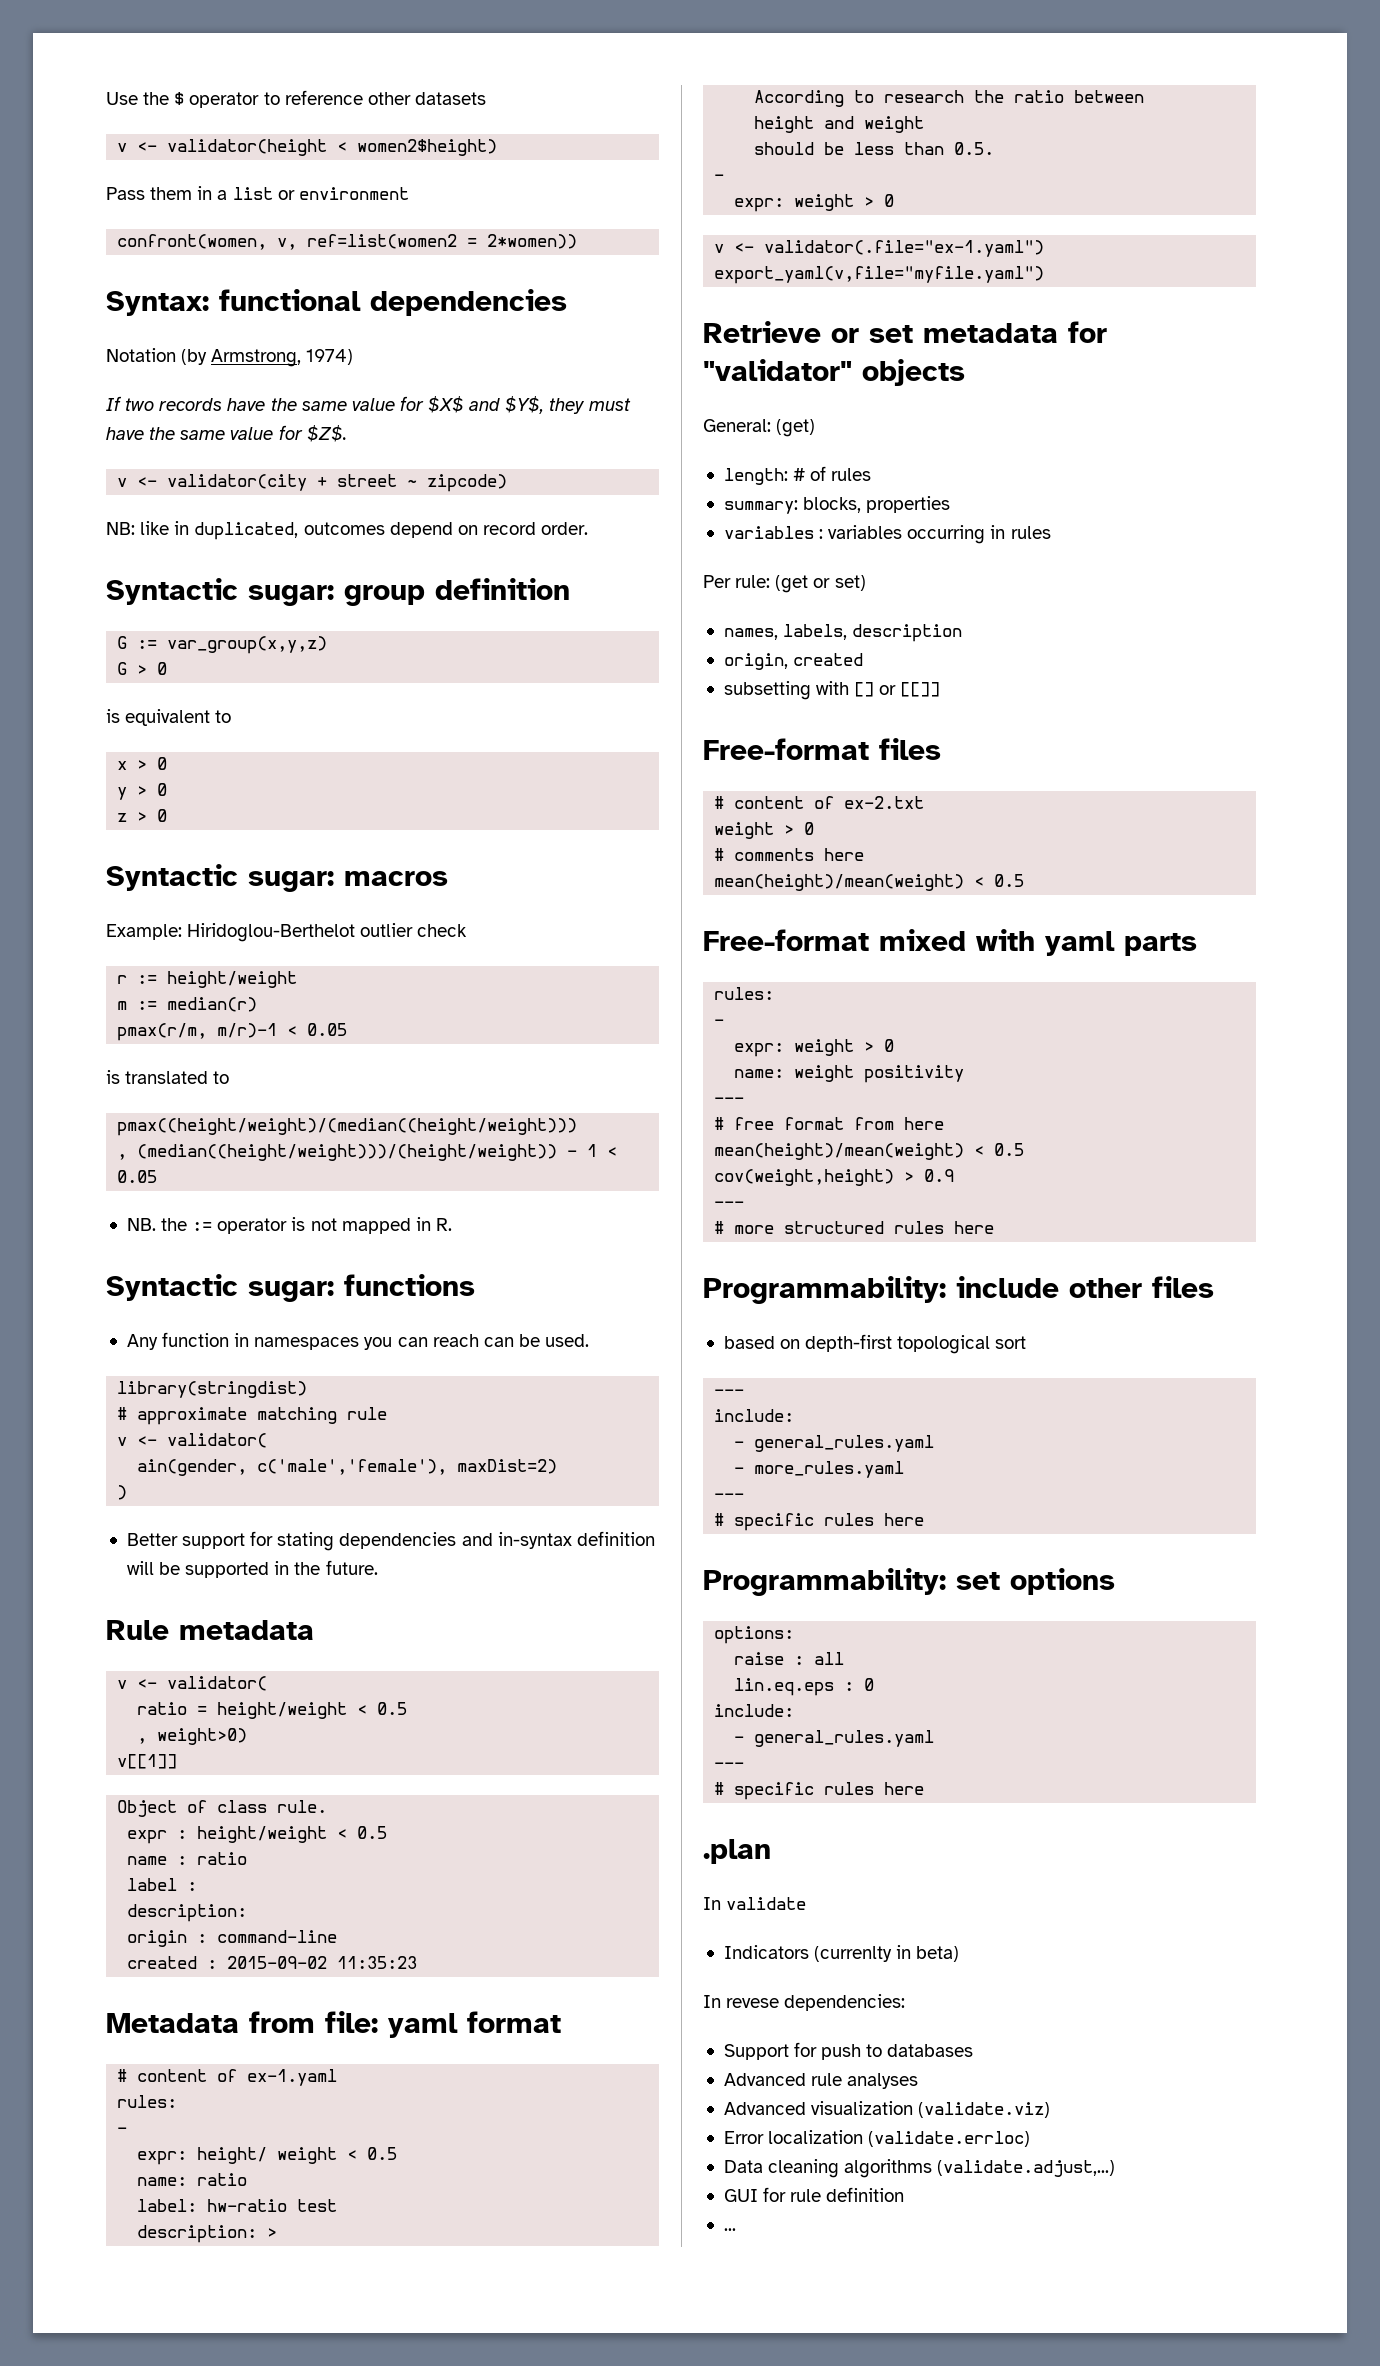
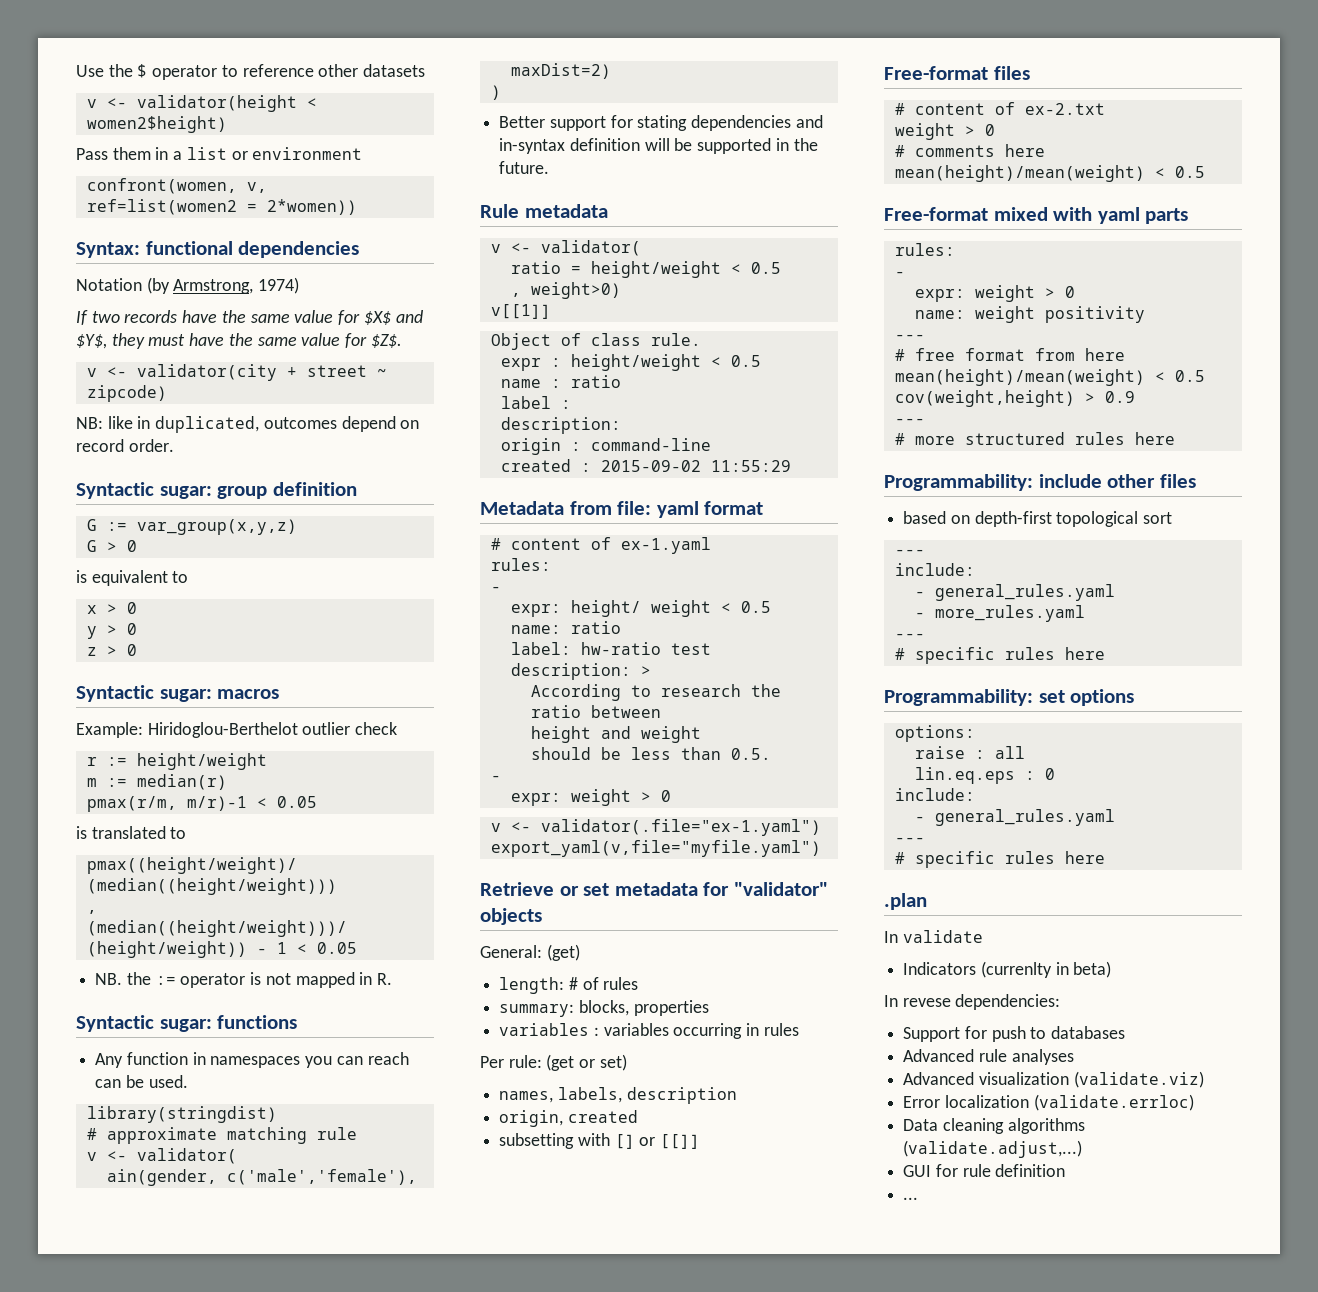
- created : 2015-09-02 11:35:23
+ created : 2015-09-02 11:55:29

